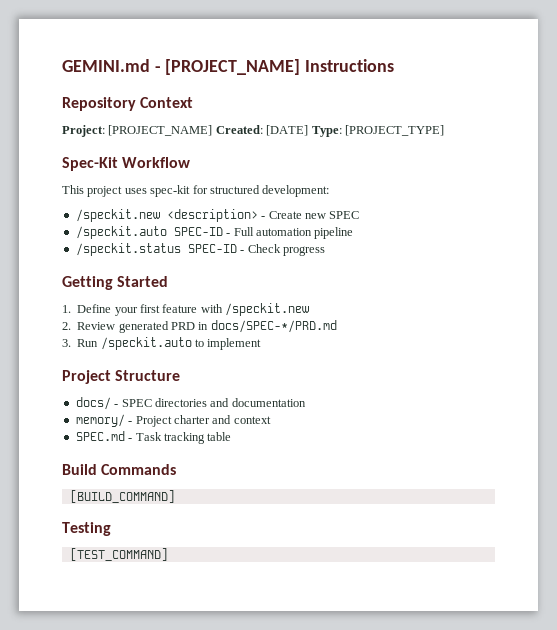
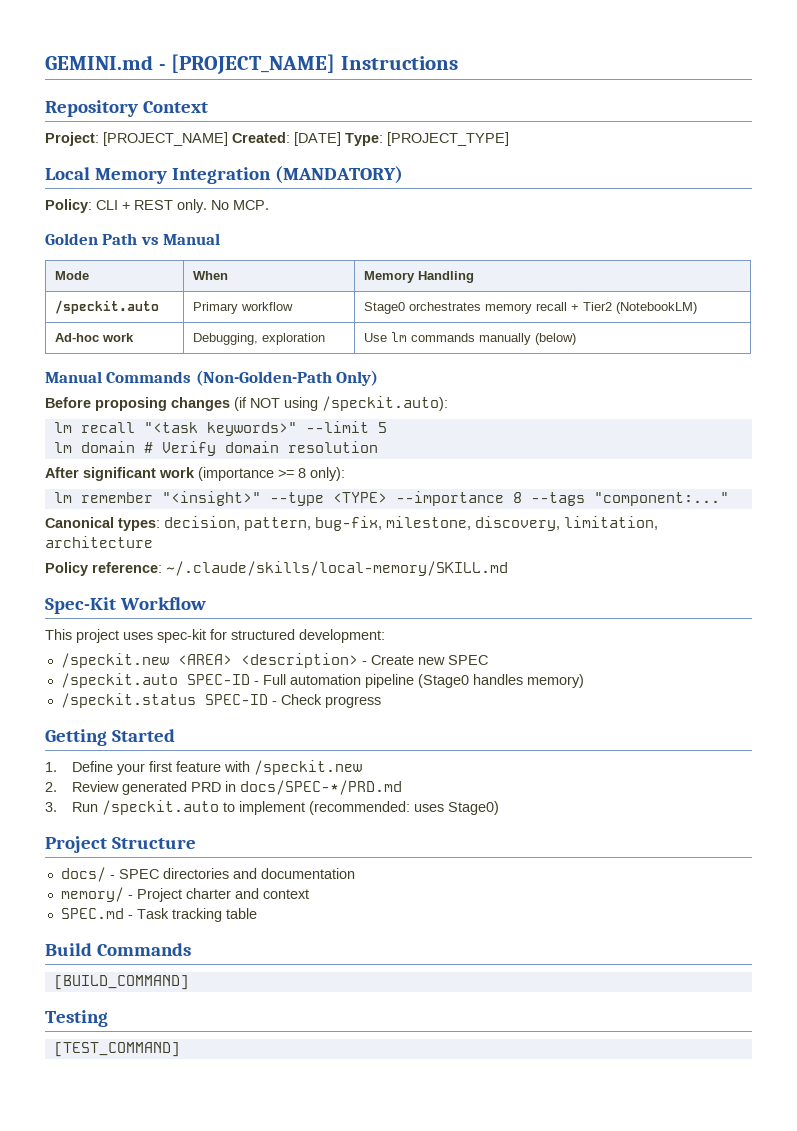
+ Local Memory Integration (MANDATORY)
+ Policy: CLI + REST only. No MCP.
+ Golden Path vs Manual
+ Mode | When | Memory Handling
+ /speckit.auto | Primary workflow | Stage0 orchestrates memory recall + Tier2 (NotebookLM)
+ Ad-hoc work | Debugging, exploration | Use lm commands manually (below)
+ Manual Commands (Non-Golden-Path Only)
+ Before proposing changes (if NOT using /speckit.auto):
+ lm recall "<task keywords>" --limit 5
+ lm domain # Verify domain resolution
+ After significant work (importance >= 8 only):
+ lm remember "<insight>" --type <TYPE> --importance 8 --tags "component:..."
+ Canonical types: decision, pattern, bug-fix, milestone, discovery, limitation, architecture
+ Policy reference: ~/.claude/skills/local-memory/SKILL.md
- /speckit.new <description> - Create new SPEC
+ /speckit.new <AREA> <description> - Create new SPEC
- /speckit.auto SPEC-ID - Full automation pipeline
+ /speckit.auto SPEC-ID - Full automation pipeline (Stage0 handles memory)
- 3. Run /speckit.auto to implement
+ 3. Run /speckit.auto to implement (recommended: uses Stage0)

